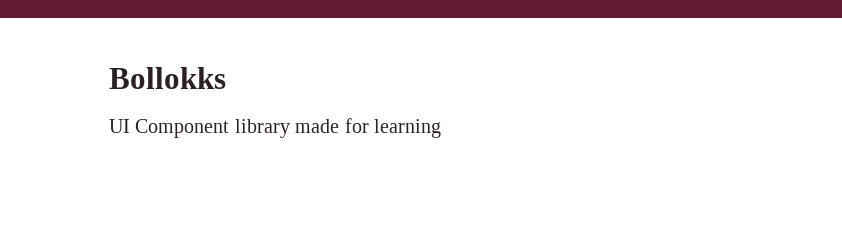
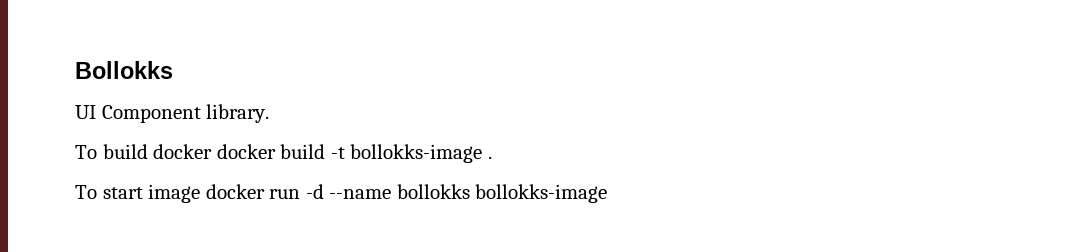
- UI Component library made for learning
+ UI Component library.
+ To build docker docker build -t bollokks-image .
+ To start image docker run -d --name bollokks bollokks-image

